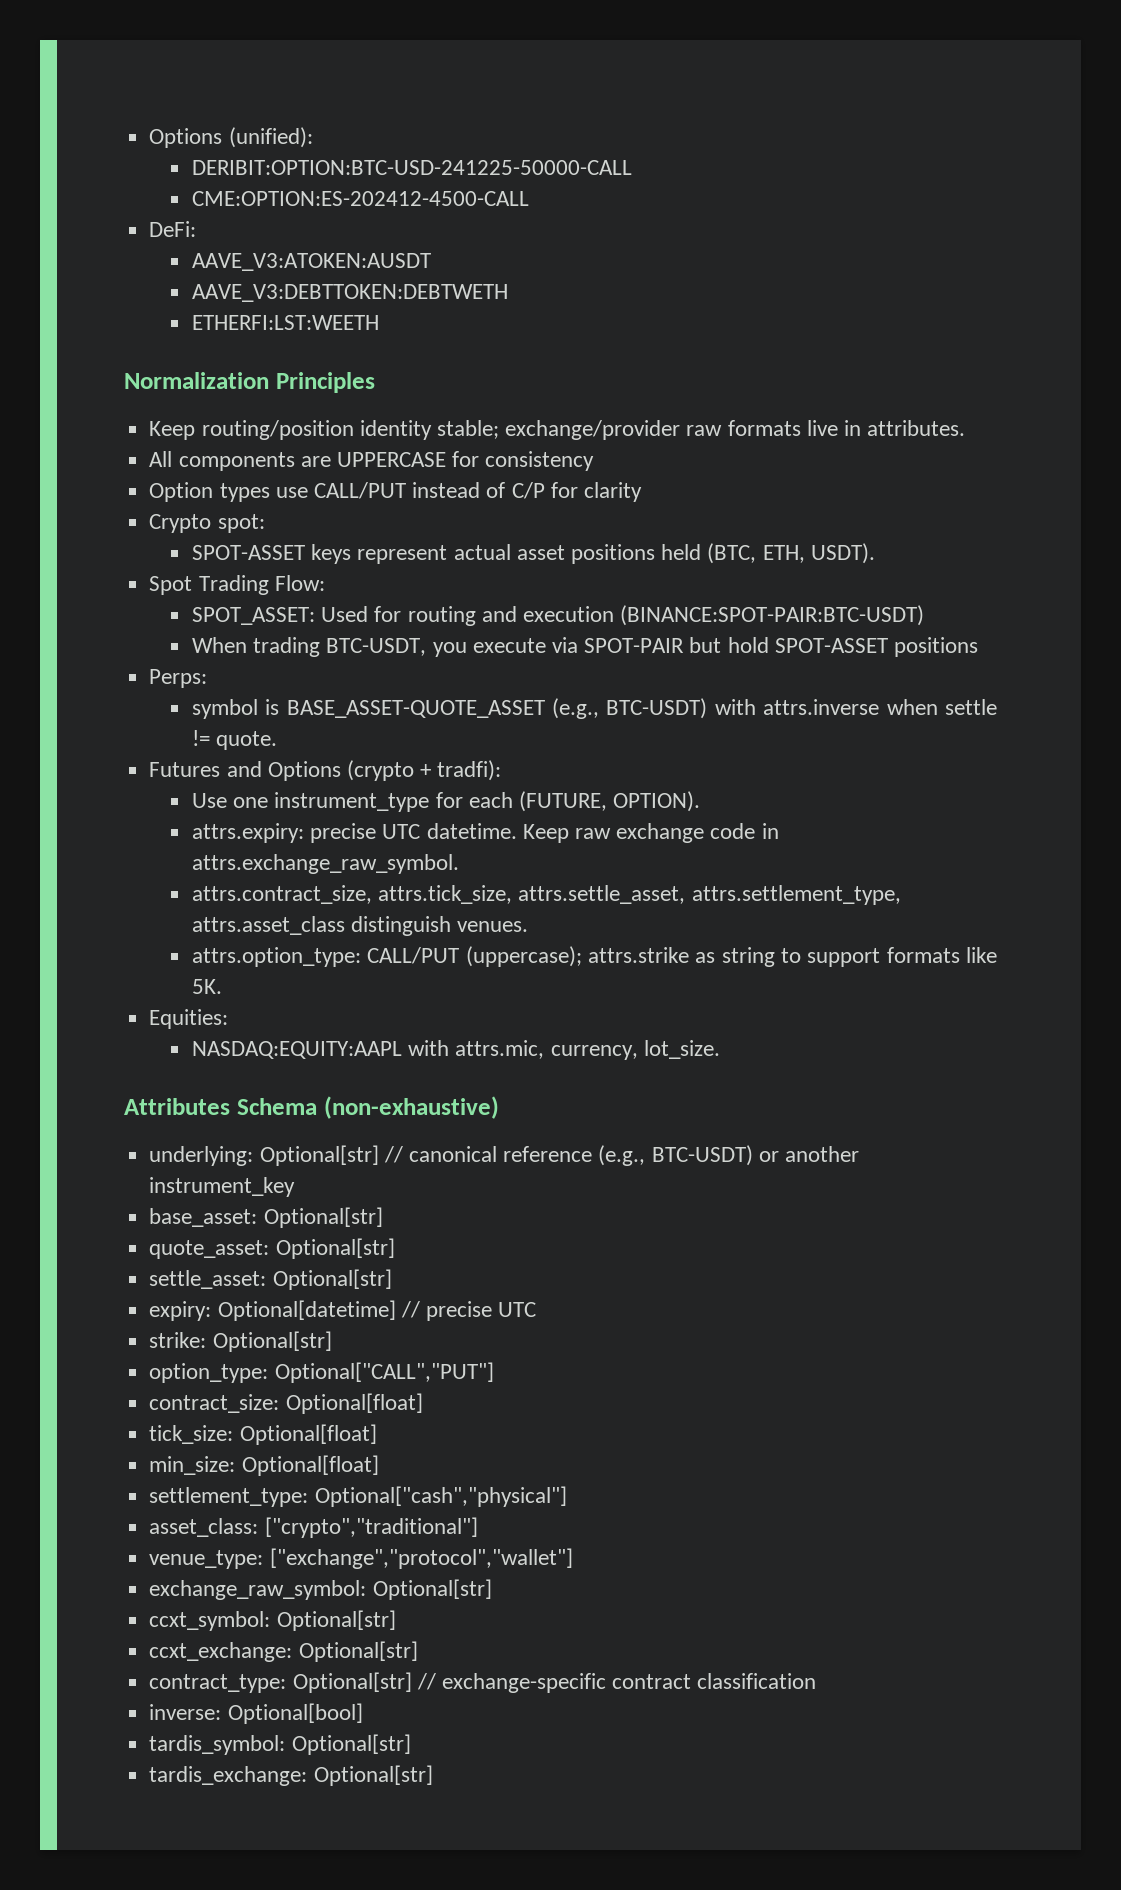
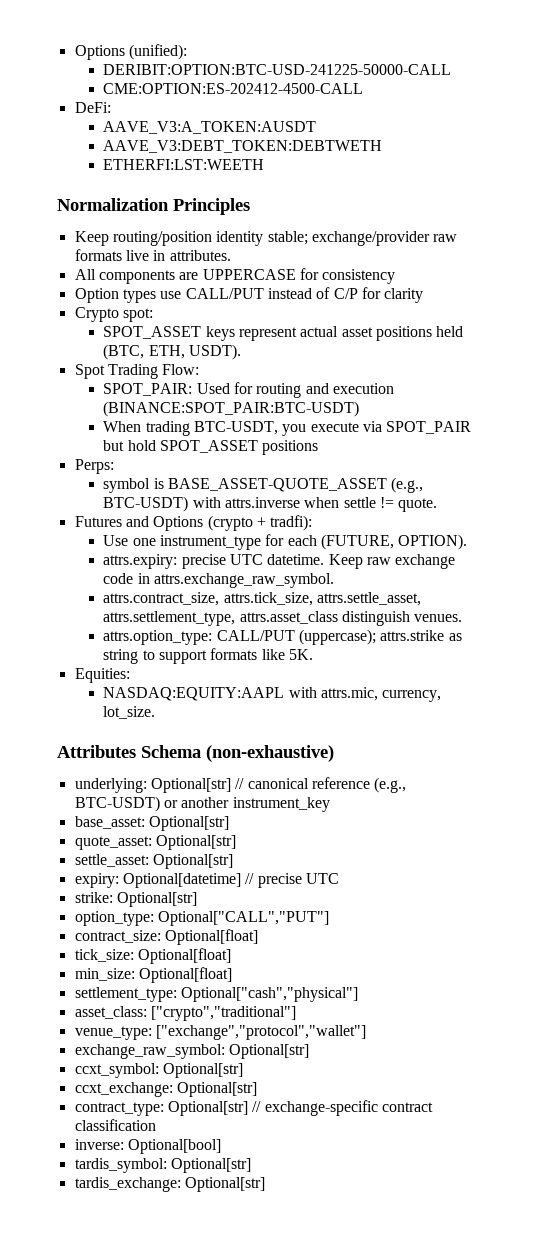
- AAVE_V3:ATOKEN:AUSDT
- AAVE_V3:DEBTTOKEN:DEBTWETH
+ AAVE_V3:A_TOKEN:AUSDT
+ AAVE_V3:DEBT_TOKEN:DEBTWETH
- SPOT-ASSET keys represent actual asset positions held (BTC, ETH, USDT).
+ SPOT_ASSET keys represent actual asset positions held (BTC, ETH, USDT).
- SPOT_ASSET: Used for routing and execution (BINANCE:SPOT-PAIR:BTC-USDT)
+ SPOT_PAIR: Used for routing and execution (BINANCE:SPOT_PAIR:BTC-USDT)
- When trading BTC-USDT, you execute via SPOT-PAIR but hold SPOT-ASSET positions
+ When trading BTC-USDT, you execute via SPOT_PAIR but hold SPOT_ASSET positions

